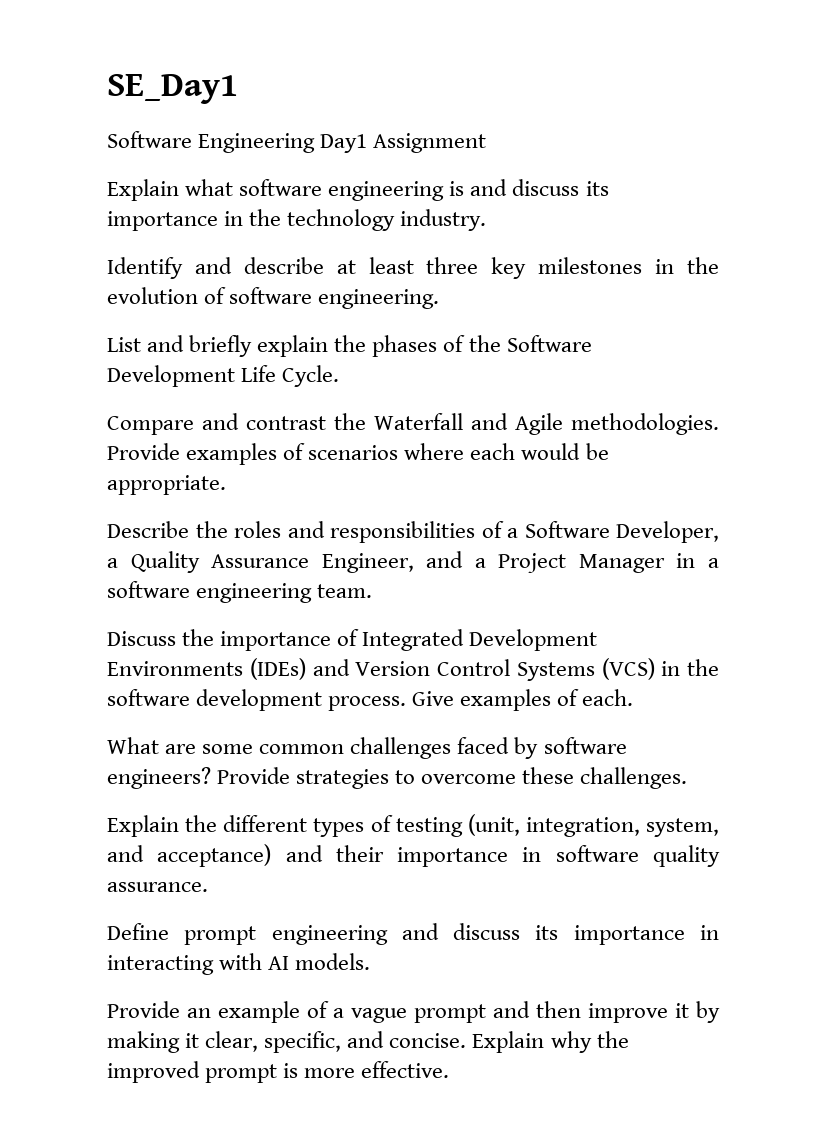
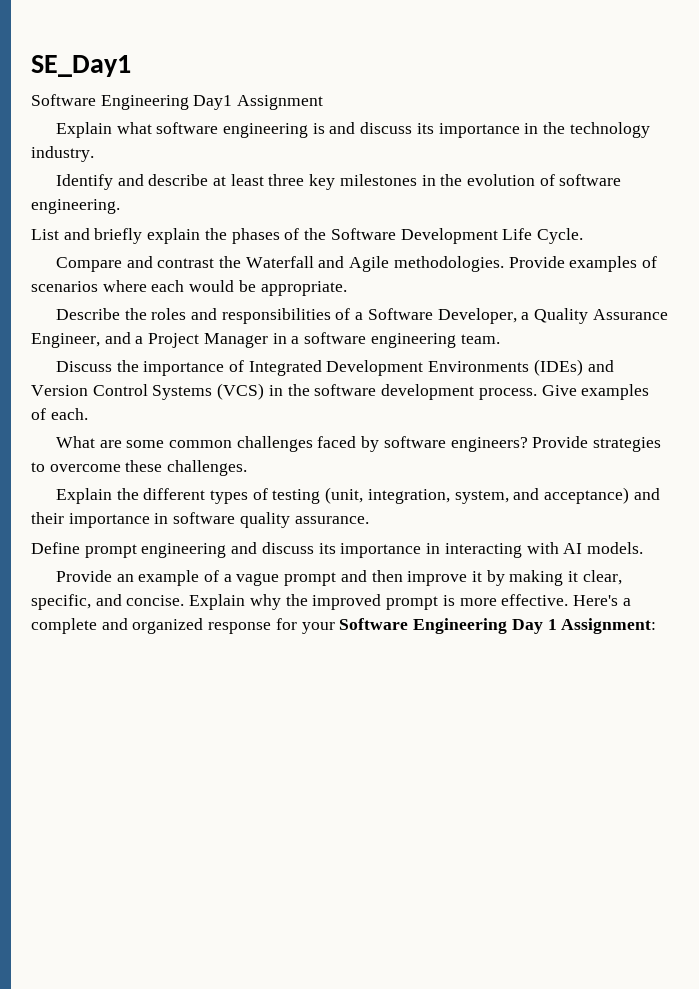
+ Here's a complete and organized response for your Software Engineering Day 1 Assignment:

